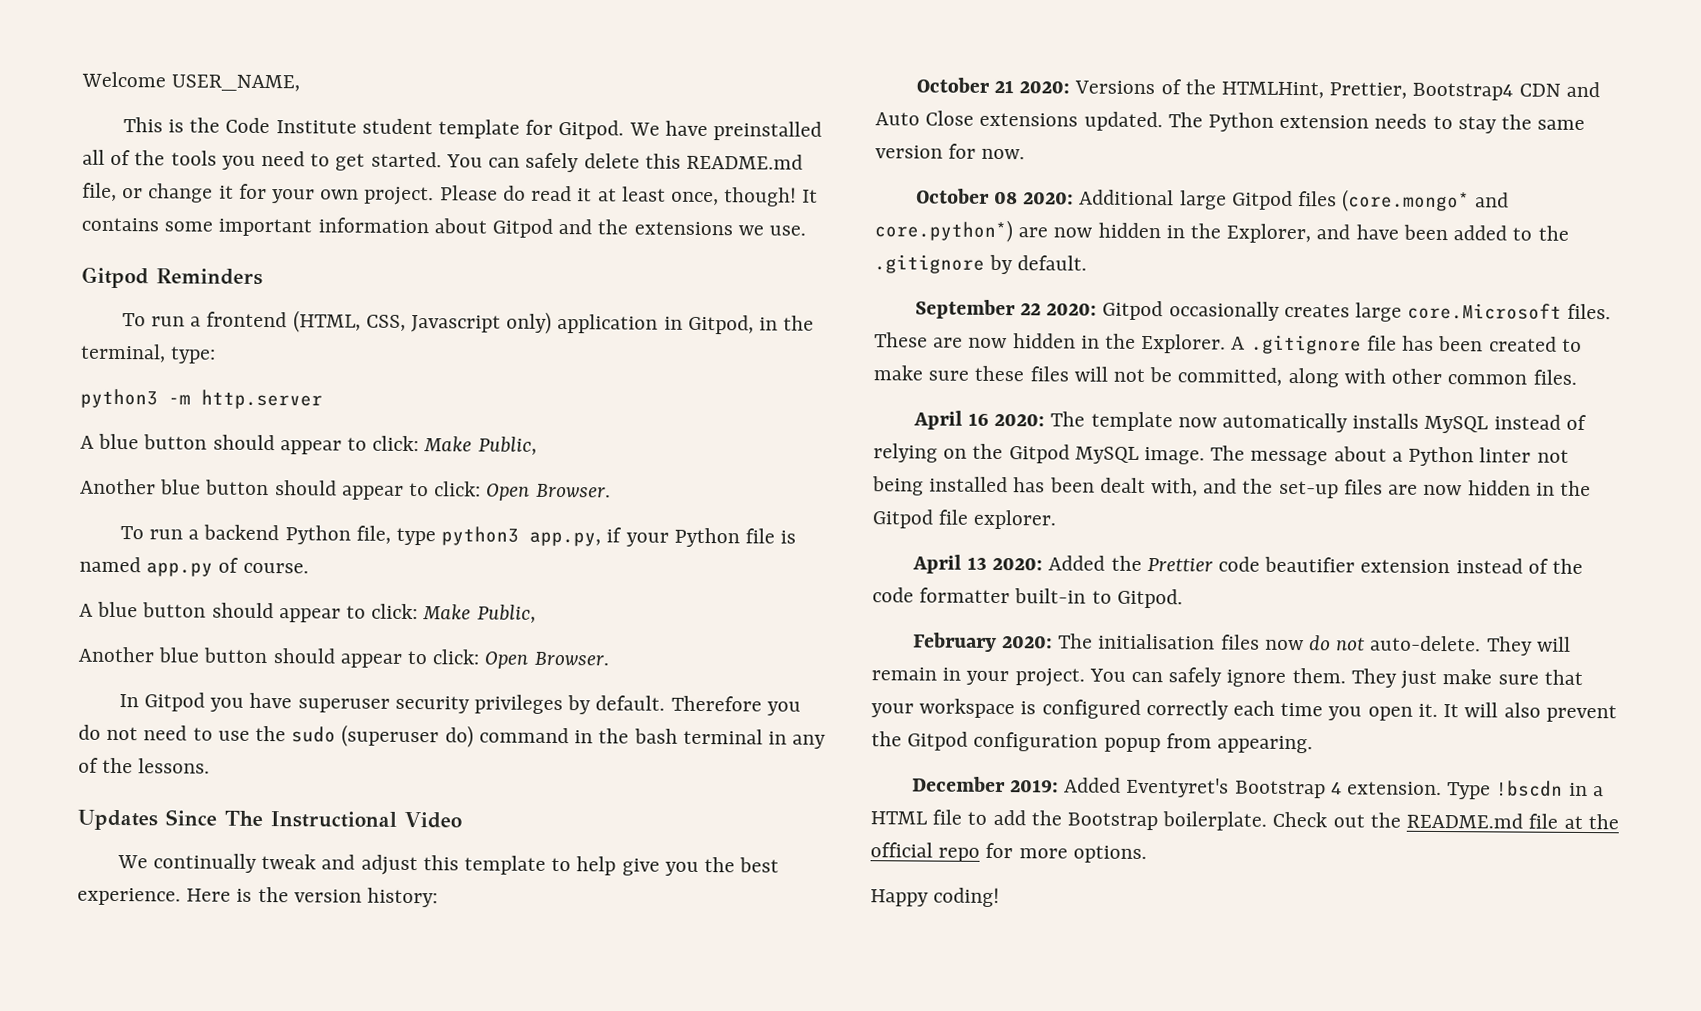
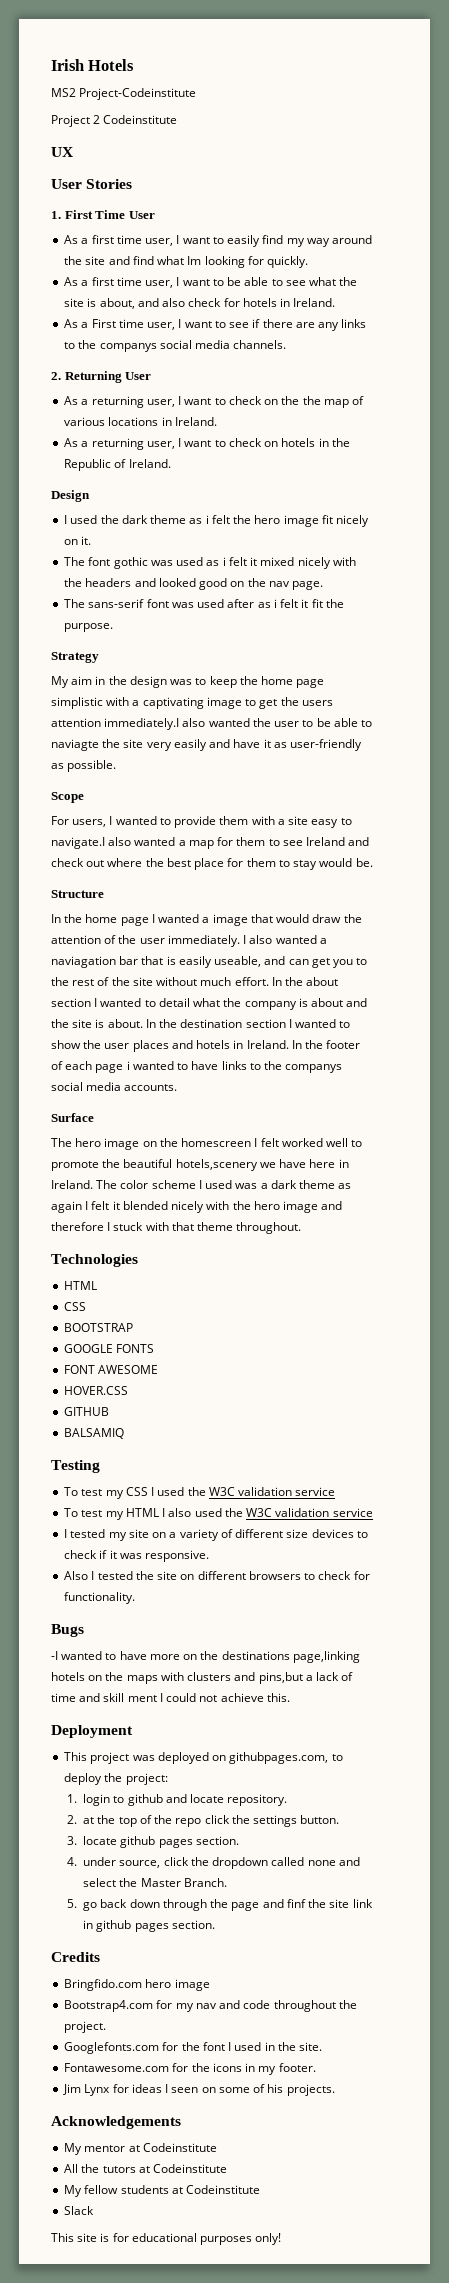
- Welcome USER_NAME,
- This is the Code Institute student template for Gitpod. We have preinstalled all of the tools you need to get started. You can safely delete this README.md file, or change it for your own project. Please do read it at least once, though! It contains some important information about Gitpod and the extensions we use.
- Gitpod Reminders
- To run a frontend (HTML, CSS, Javascript only) application in Gitpod, in the terminal, type:
- python3 -m http.server
- A blue button should appear to click: Make Public,
- Another blue button should appear to click: Open Browser.
- To run a backend Python file, type python3 app.py, if your Python file is named app.py of course.
- A blue button should appear to click: Make Public,
- Another blue button should appear to click: Open Browser.
- In Gitpod you have superuser security privileges by default. Therefore you do not need to use the sudo (superuser do) command in the bash terminal in any of the lessons.
- Updates Since The Instructional Video
- We continually tweak and adjust this template to help give you the best experience. Here is the version history:
- October 21 2020: Versions of the HTMLHint, Prettier, Bootstrap4 CDN and Auto Close extensions updated. The Python extension needs to stay the same version for now.
- October 08 2020: Additional large Gitpod files (core.mongo* and core.python*) are now hidden in the Explorer, and have been added to the .gitignore by default.
- September 22 2020: Gitpod occasionally creates large core.Microsoft files. These are now hidden in the Explorer. A .gitignore file has been created to make sure these files will not be committed, along with other common files.
- April 16 2020: The template now automatically installs MySQL instead of relying on the Gitpod MySQL image. The message about a Python linter not being installed has been dealt with, and the set-up files are now hidden in the Gitpod file explorer.
- April 13 2020: Added the Prettier code beautifier extension instead of the code formatter built-in to Gitpod.
- February 2020: The initialisation files now do not auto-delete. They will remain in your project. You can safely ignore them. They just make sure that your workspace is configured correctly each time you open it. It will also prevent the Gitpod configuration popup from appearing.
- December 2019: Added Eventyret's Bootstrap 4 extension. Type !bscdn in a HTML file to add the Bootstrap boilerplate. Check out the README.md file at the official repo for more options.
- Happy coding!
+ Irish Hotels
+ MS2 Project-Codeinstitute
+ Project 2 Codeinstitute
+ UX
+ User Stories
+ 1. First Time User
+ As a first time user, I want to easily find my way around the site and find what Im looking for quickly.
+ As a first time user, I want to be able to see what the site is about, and also check for hotels in Ireland.
+ As a First time user, I want to see if there are any links to the companys social media channels.
+ 2. Returning User
+ As a returning user, I want to check on the the map of various locations in Ireland.
+ As a returning user, I want to check on hotels in the Republic of Ireland.
+ Design
+ I used the dark theme as i felt the hero image fit nicely on it.
+ The font gothic was used as i felt it mixed nicely with the headers and looked good on the nav page.
+ The sans-serif font was used after as i felt it fit the purpose.
+ Strategy
+ My aim in the design was to keep the home page simplistic with a captivating image to get the users attention immediately.I also wanted the user to be able to naviagte the site very easily and have it as user-friendly as possible.
+ Scope
+ For users, I wanted to provide them with a site easy to navigate.I also wanted a map for them to see Ireland and check out where the best place for them to stay would be.
+ Structure
+ In the home page I wanted a image that would draw the attention of the user immediately. I also wanted a naviagation bar that is easily useable, and can get you to the rest of the site without much effort. In the about section I wanted to detail what the company is about and the site is about. In the destination section I wanted to show the user places and hotels in Ireland. In the footer of each page i wanted to have links to the companys social media accounts.
+ Surface
+ The hero image on the homescreen I felt worked well to promote the beautiful hotels,scenery we have here in Ireland. The color scheme I used was a dark theme as again I felt it blended nicely with the hero image and therefore I stuck with that theme throughout.
+ Technologies
+ HTML
+ CSS
+ BOOTSTRAP
+ GOOGLE FONTS
+ FONT AWESOME
+ HOVER.CSS
+ GITHUB
+ BALSAMIQ
+ Testing
+ To test my CSS I used the W3C validation service
+ To test my HTML I also used the W3C validation service
+ I tested my site on a variety of different size devices to check if it was responsive.
+ Also I tested the site on different browsers to check for functionality.
+ Bugs
+ -I wanted to have more on the destinations page,linking hotels on the maps with clusters and pins,but a lack of time and skill ment I could not achieve this.
+ Deployment
+ This project was deployed on githubpages.com, to deploy the project:
+ 1. login to github and locate repository.
+ 2. at the top of the repo click the settings button.
+ 3. locate github pages section.
+ 4. under source, click the dropdown called none and select the Master Branch.
+ 5. go back down through the page and finf the site link in github pages section.
+ Credits
+ Bringfido.com hero image
+ Bootstrap4.com for my nav and code throughout the project.
+ Googlefonts.com for the font I used in the site.
+ Fontawesome.com for the icons in my footer.
+ Jim Lynx for ideas I seen on some of his projects.
+ Acknowledgements
+ My mentor at Codeinstitute
+ All the tutors at Codeinstitute
+ My fellow students at Codeinstitute
+ Slack
+ This site is for educational purposes only!

